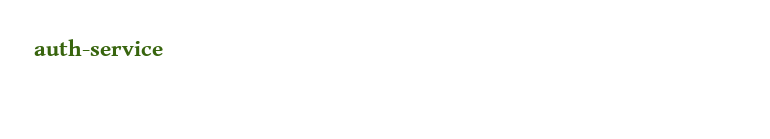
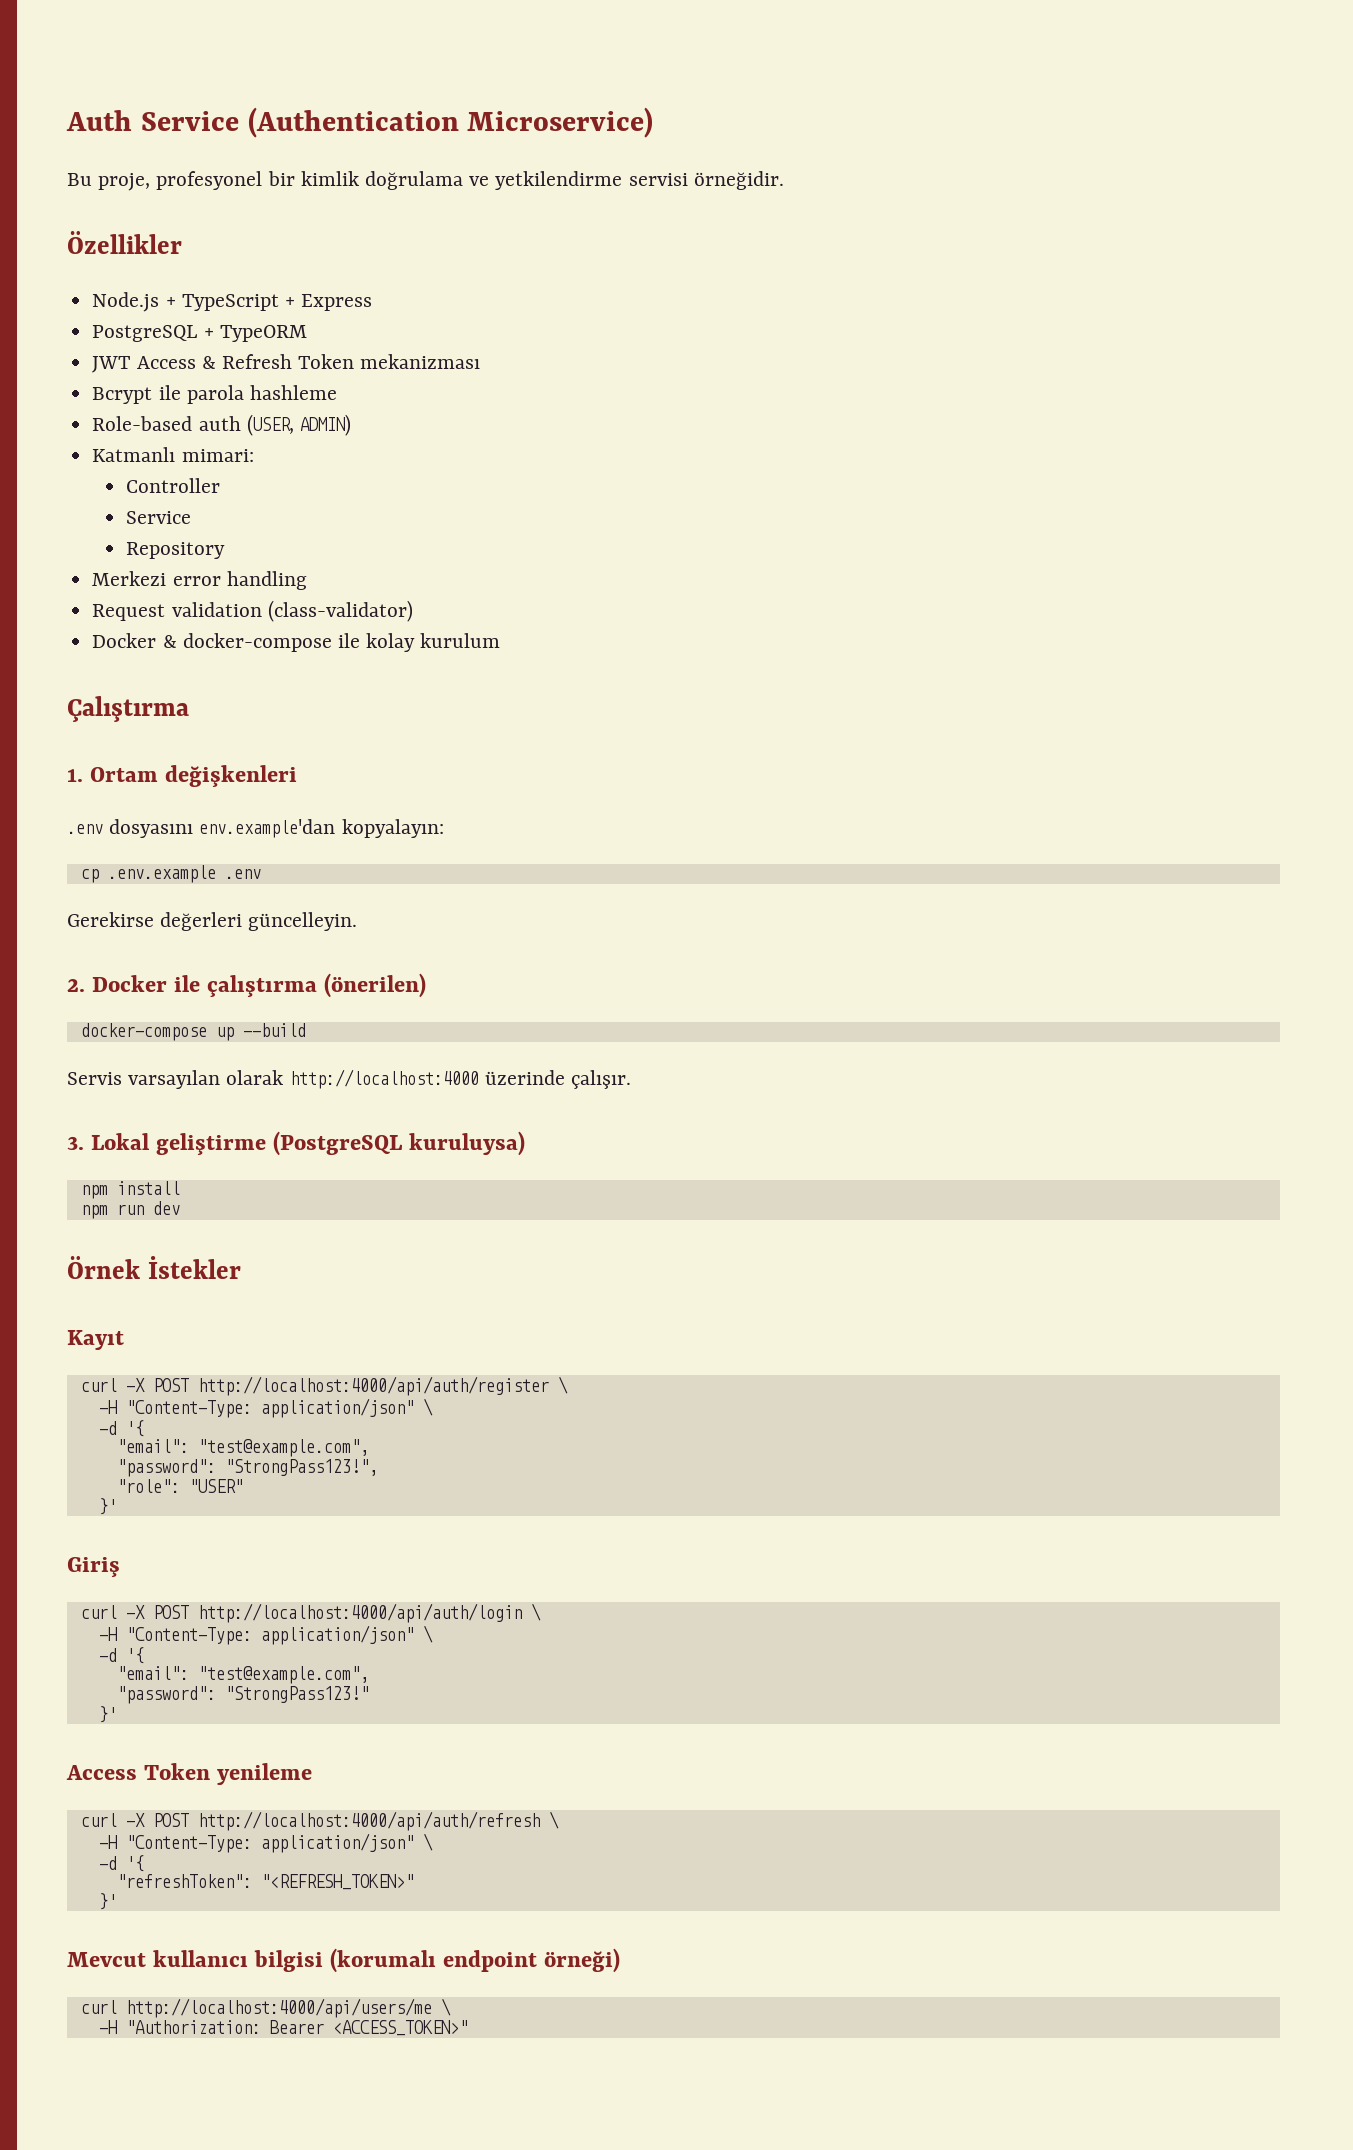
- auth-service
+ Auth Service (Authentication Microservice)
+ Bu proje, profesyonel bir kimlik doğrulama ve yetkilendirme servisi örneğidir.
+ Özellikler
+ Node.js + TypeScript + Express
+ PostgreSQL + TypeORM
+ JWT Access & Refresh Token mekanizması
+ Bcrypt ile parola hashleme
+ Role-based auth (USER, ADMIN)
+ Katmanlı mimari:
+ Controller
+ Service
+ Repository
+ Merkezi error handling
+ Request validation (class-validator)
+ Docker & docker-compose ile kolay kurulum
+ Çalıştırma
+ 1. Ortam değişkenleri
+ .env dosyasını env.example'dan kopyalayın:
+ cp .env.example .env
+ Gerekirse değerleri güncelleyin.
+ 2. Docker ile çalıştırma (önerilen)
+ docker-compose up --build
+ Servis varsayılan olarak http://localhost:4000 üzerinde çalışır.
+ 3. Lokal geliştirme (PostgreSQL kuruluysa)
+ npm install
+ npm run dev
+ Örnek İstekler
+ Kayıt
+ curl -X POST http://localhost:4000/api/auth/register \
+ -H "Content-Type: application/json" \
+ -d '{
+ "email": "test@example.com",
+ "password": "StrongPass123!",
+ "role": "USER"
+ }'
+ Giriş
+ curl -X POST http://localhost:4000/api/auth/login \
+ -H "Content-Type: application/json" \
+ -d '{
+ "email": "test@example.com",
+ "password": "StrongPass123!"
+ }'
+ Access Token yenileme
+ curl -X POST http://localhost:4000/api/auth/refresh \
+ -H "Content-Type: application/json" \
+ -d '{
+ "refreshToken": "<REFRESH_TOKEN>"
+ }'
+ Mevcut kullanıcı bilgisi (korumalı endpoint örneği)
+ curl http://localhost:4000/api/users/me \
+ -H "Authorization: Bearer <ACCESS_TOKEN>"

